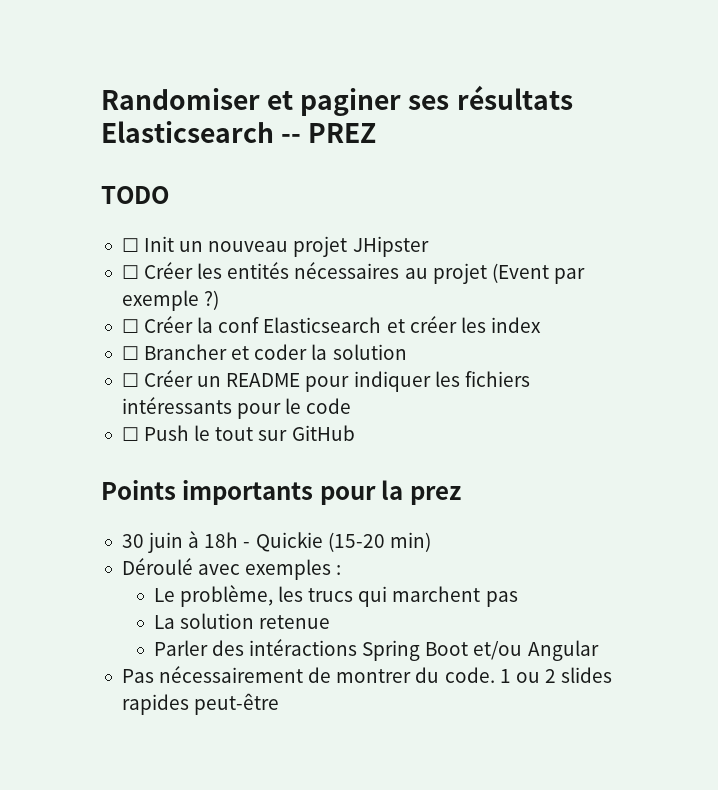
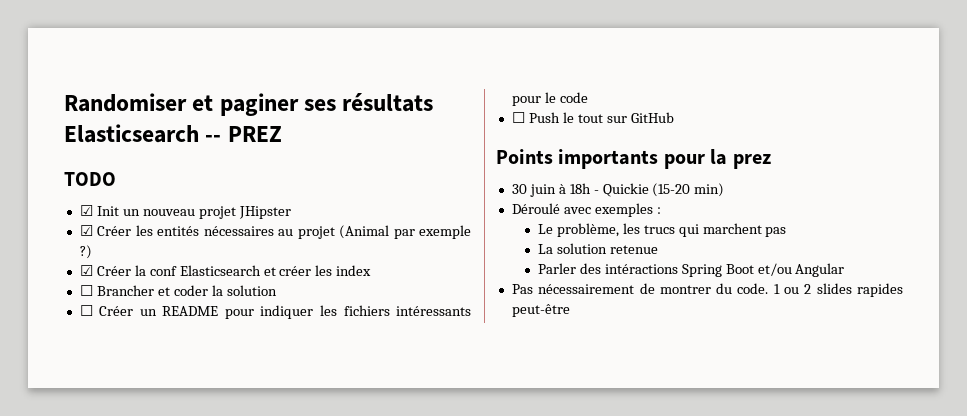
- ☐ Init un nouveau projet JHipster
+ ☑ Init un nouveau projet JHipster
- ☐ Créer les entités nécessaires au projet (Event par exemple ?)
+ ☑ Créer les entités nécessaires au projet (Animal par exemple ?)
- ☐ Créer la conf Elasticsearch et créer les index
+ ☑ Créer la conf Elasticsearch et créer les index

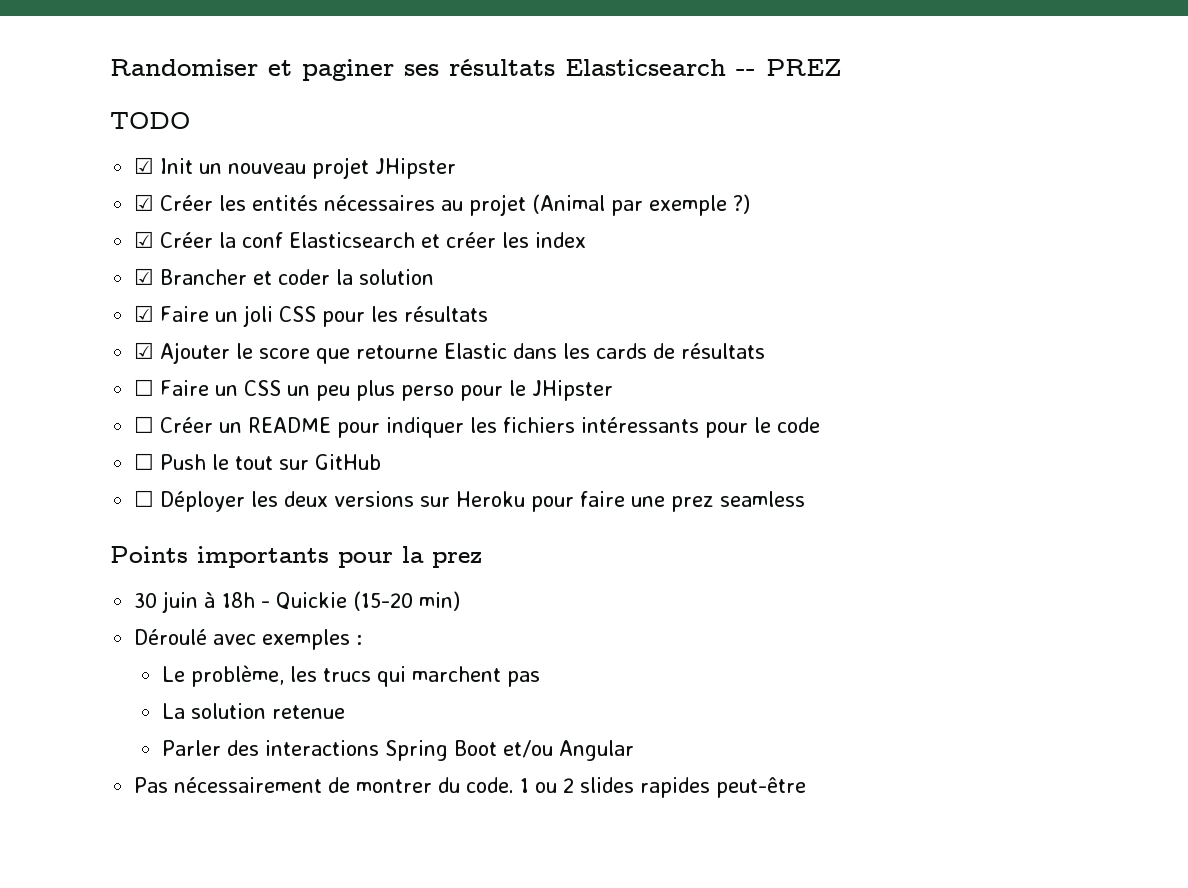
- ☐ Brancher et coder la solution
+ ☑ Brancher et coder la solution
+ ☑ Faire un joli CSS pour les résultats
+ ☑ Ajouter le score que retourne Elastic dans les cards de résultats
+ ☐ Faire un CSS un peu plus perso pour le JHipster
+ ☐ Déployer les deux versions sur Heroku pour faire une prez seamless
- Parler des intéractions Spring Boot et/ou Angular
+ Parler des interactions Spring Boot et/ou Angular

